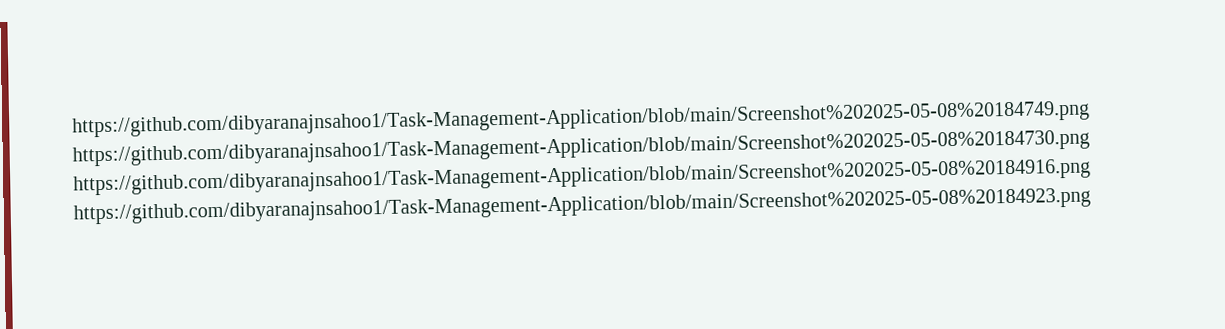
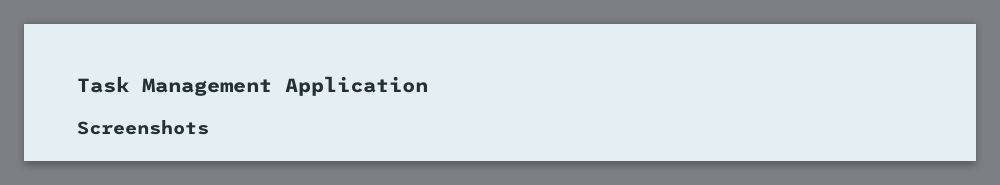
- https://github.com/dibyaranajnsahoo1/Task-Management-Application/blob/main/Screenshot%202025-05-08%20184749.png https://github.com/dibyaranajnsahoo1/Task-Management-Application/blob/main/Screenshot%202025-05-08%20184730.png https://github.com/dibyaranajnsahoo1/Task-Management-Application/blob/main/Screenshot%202025-05-08%20184916.png https://github.com/dibyaranajnsahoo1/Task-Management-Application/blob/main/Screenshot%202025-05-08%20184923.png
+ Task Management Application
+ Screenshots

